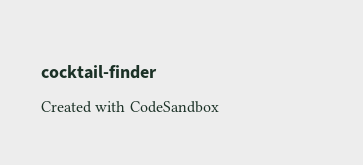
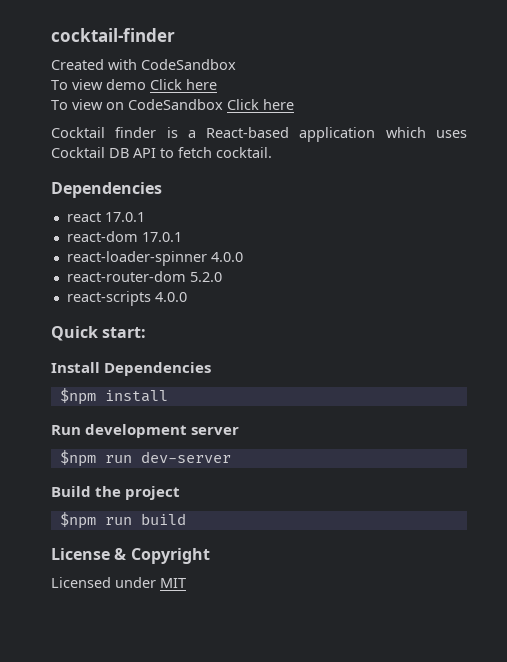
+ To view demo Click here
+ To view on CodeSandbox Click here
+ Cocktail finder is a React-based application which uses Cocktail DB API to fetch cocktail.
+ Dependencies
+ react 17.0.1
+ react-dom 17.0.1
+ react-loader-spinner 4.0.0
+ react-router-dom 5.2.0
+ react-scripts 4.0.0
+ Quick start:
+ Install Dependencies
+ $npm install
+ Run development server
+ $npm run dev-server
+ Build the project
+ $npm run build
+ License & Copyright
+ Licensed under MIT

